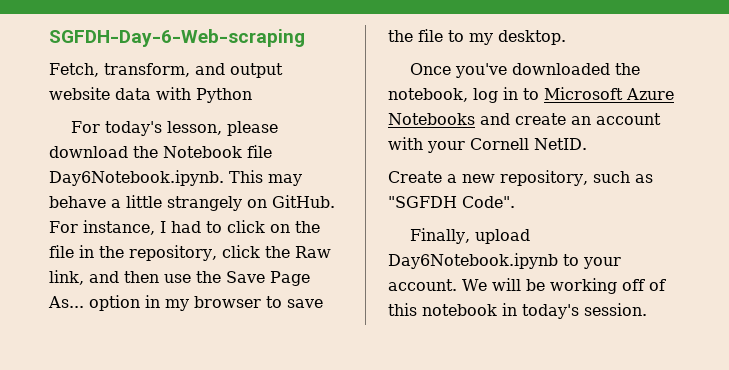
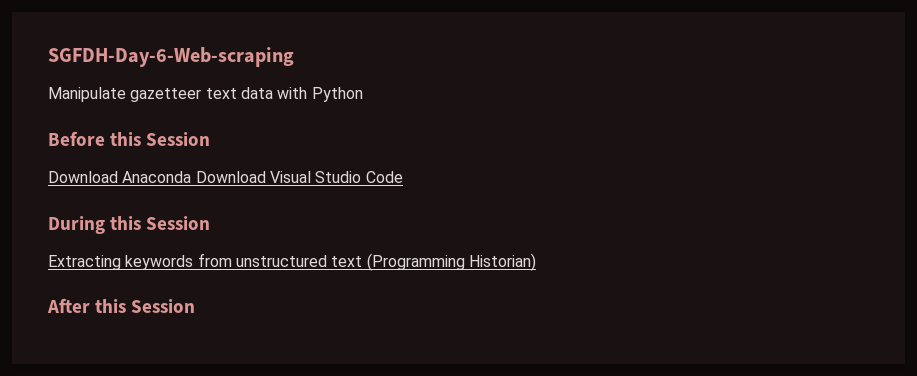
- Fetch, transform, and output website data with Python
- For today's lesson, please download the Notebook file Day6Notebook.ipynb. This may behave a little strangely on GitHub. For instance, I had to click on the file in the repository, click the Raw link, and then use the Save Page As... option in my browser to save the file to my desktop.
- Once you've downloaded the notebook, log in to Microsoft Azure Notebooks and create an account with your Cornell NetID.
- Create a new repository, such as "SGFDH Code".
- Finally, upload Day6Notebook.ipynb to your account. We will be working off of this notebook in today's session.
+ Manipulate gazetteer text data with Python
+ Before this Session
+ Download Anaconda Download Visual Studio Code
+ During this Session
+ Extracting keywords from unstructured text (Programming Historian)
+ After this Session

